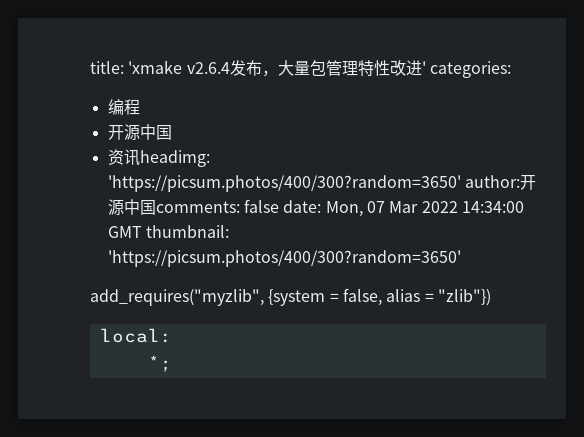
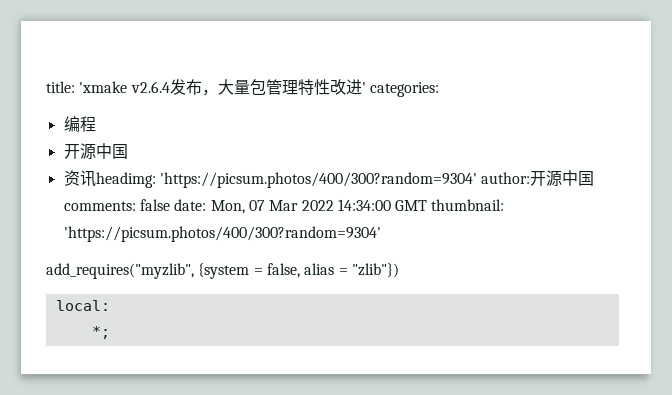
- 资讯headimg: 'https://picsum.photos/400/300?random=3650' author:开源中国comments: false date: Mon, 07 Mar 2022 14:34:00 GMT thumbnail: 'https://picsum.photos/400/300?random=3650'
+ 资讯headimg: 'https://picsum.photos/400/300?random=9304' author:开源中国comments: false date: Mon, 07 Mar 2022 14:34:00 GMT thumbnail: 'https://picsum.photos/400/300?random=9304'

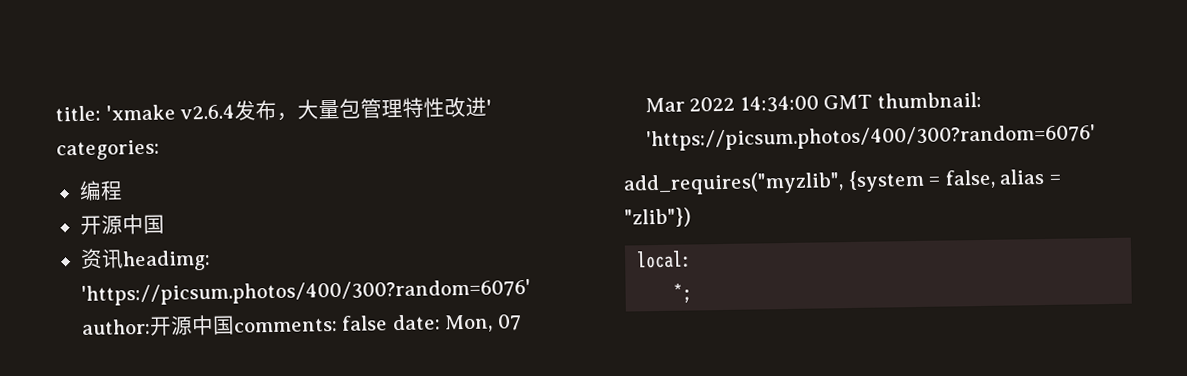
- 资讯headimg: 'https://picsum.photos/400/300?random=9304' author:开源中国comments: false date: Mon, 07 Mar 2022 14:34:00 GMT thumbnail: 'https://picsum.photos/400/300?random=9304'
+ 资讯headimg: 'https://picsum.photos/400/300?random=6076' author:开源中国comments: false date: Mon, 07 Mar 2022 14:34:00 GMT thumbnail: 'https://picsum.photos/400/300?random=6076'

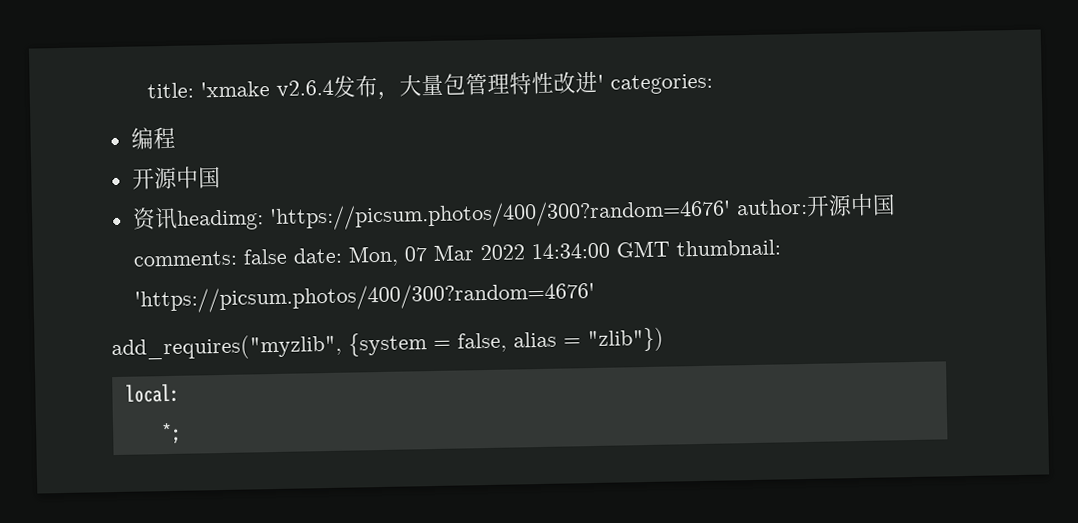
- 资讯headimg: 'https://picsum.photos/400/300?random=6076' author:开源中国comments: false date: Mon, 07 Mar 2022 14:34:00 GMT thumbnail: 'https://picsum.photos/400/300?random=6076'
+ 资讯headimg: 'https://picsum.photos/400/300?random=4676' author:开源中国comments: false date: Mon, 07 Mar 2022 14:34:00 GMT thumbnail: 'https://picsum.photos/400/300?random=4676'

